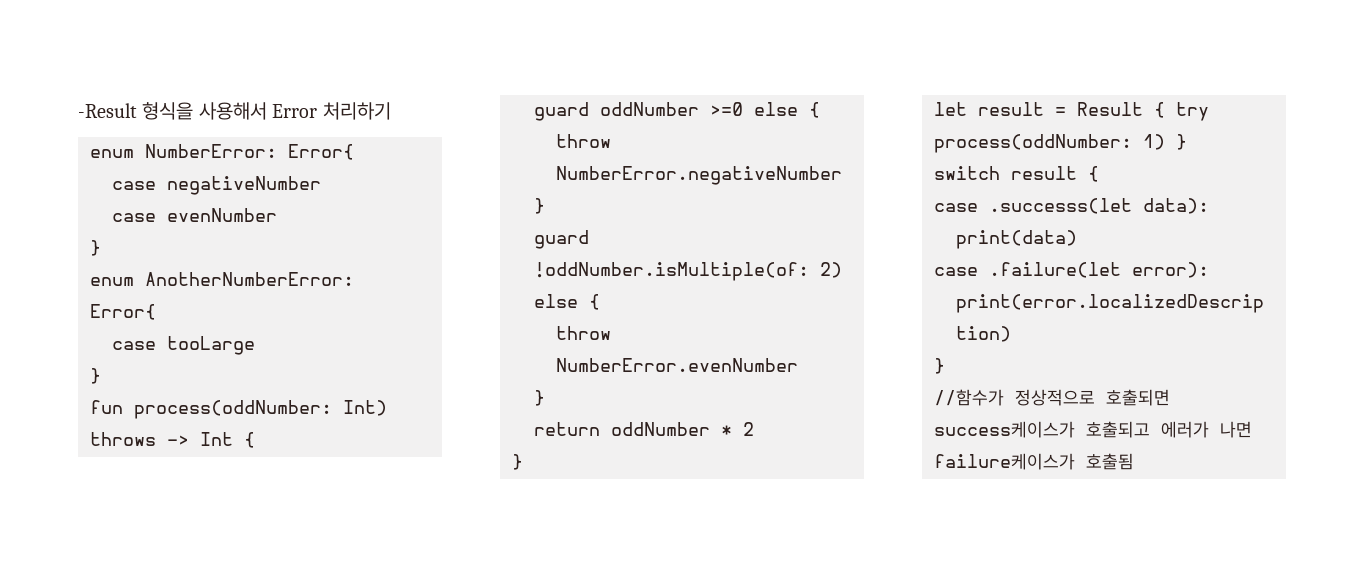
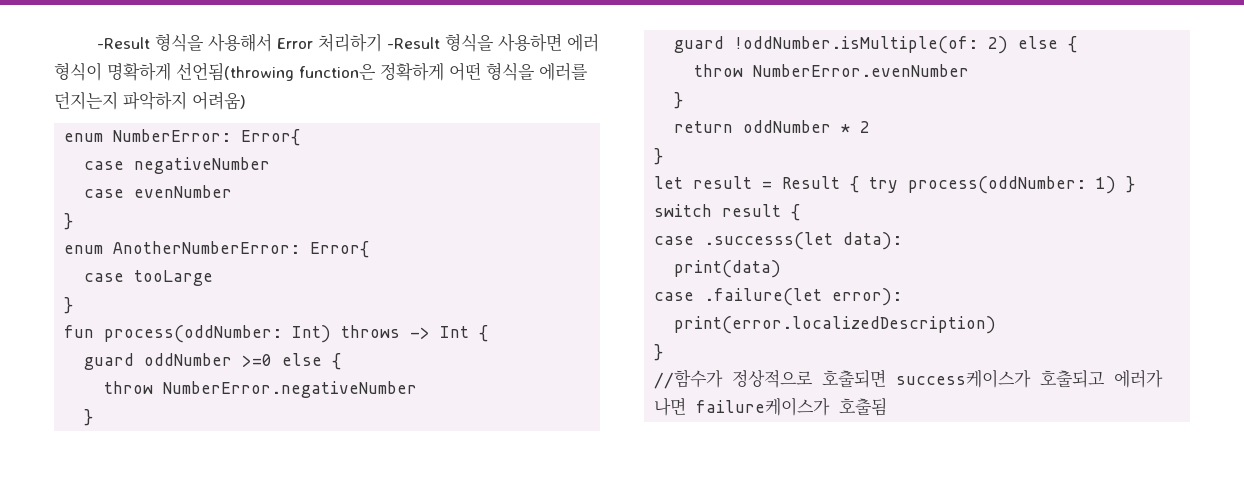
- -Result 형식을 사용해서 Error 처리하기
+ -Result 형식을 사용해서 Error 처리하기 -Result 형식을 사용하면 에러 형식이 명확하게 선언됨(throwing function은 정확하게 어떤 형식을 에러를 던지는지 파악하지 어려움)

